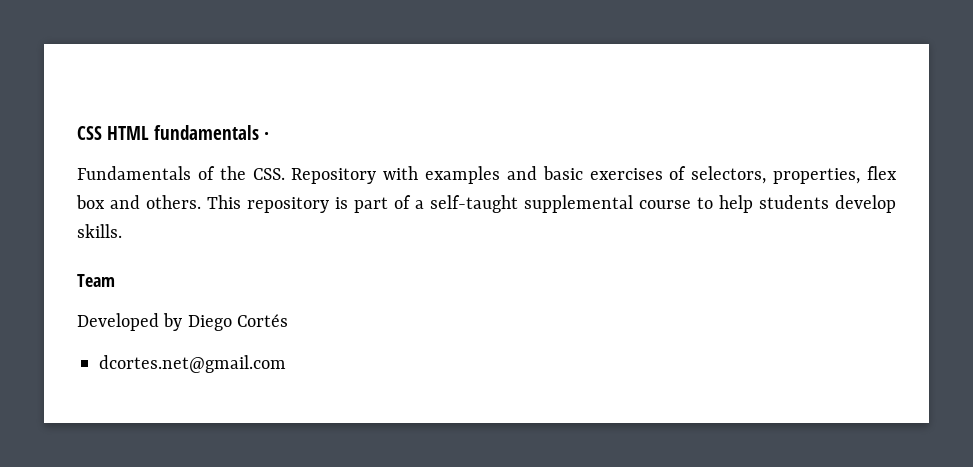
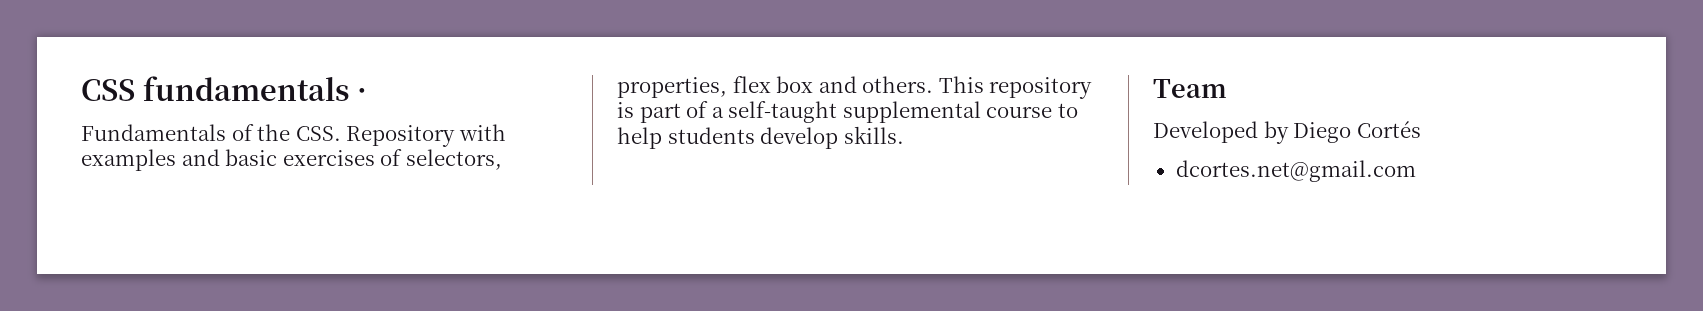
- CSS HTML fundamentals ·
+ CSS fundamentals ·

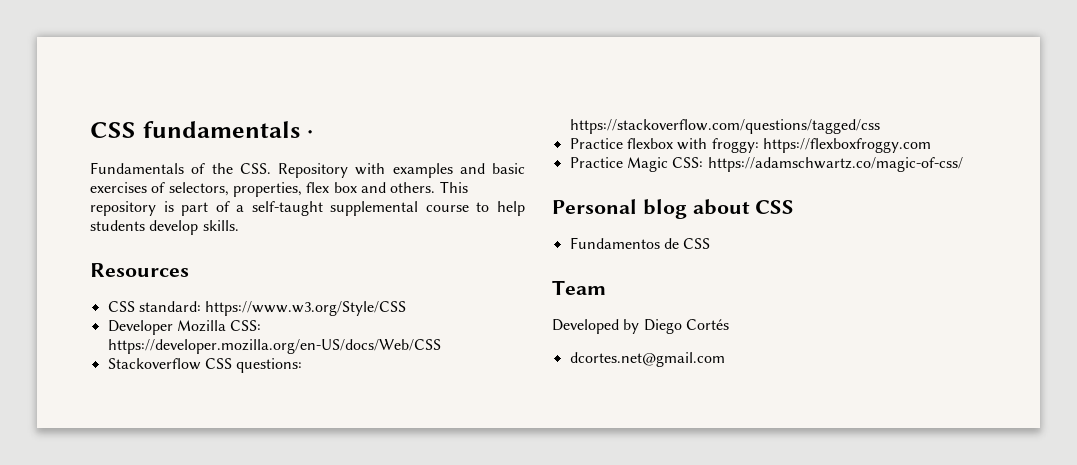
+ Resources
+ CSS standard: https://www.w3.org/Style/CSS
+ Developer Mozilla CSS: https://developer.mozilla.org/en-US/docs/Web/CSS
+ Stackoverflow CSS questions: https://stackoverflow.com/questions/tagged/css
+ Practice flexbox with froggy: https://flexboxfroggy.com
+ Practice Magic CSS: https://adamschwartz.co/magic-of-css/
+ Personal blog about CSS
+ Fundamentos de CSS

